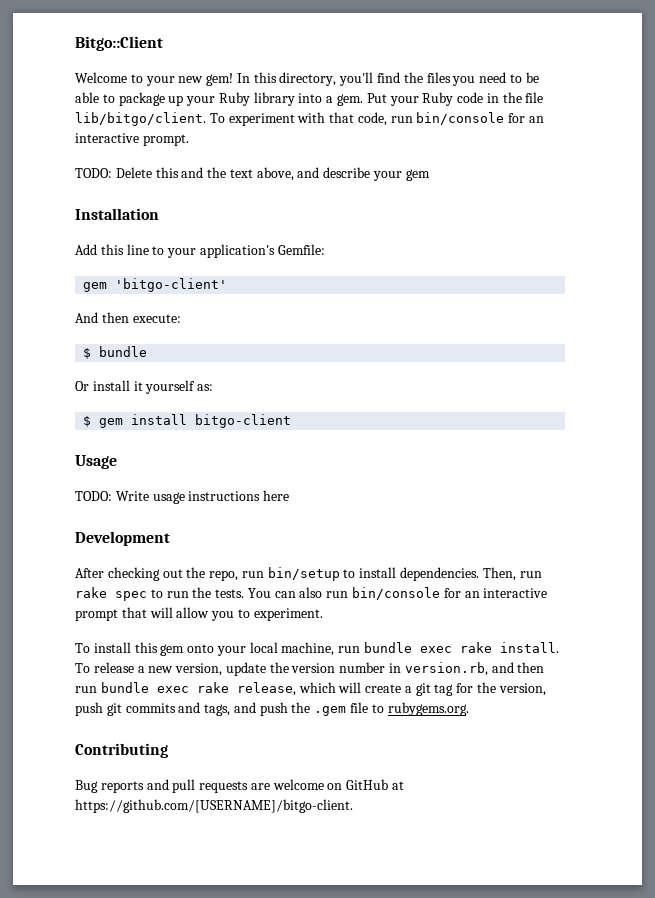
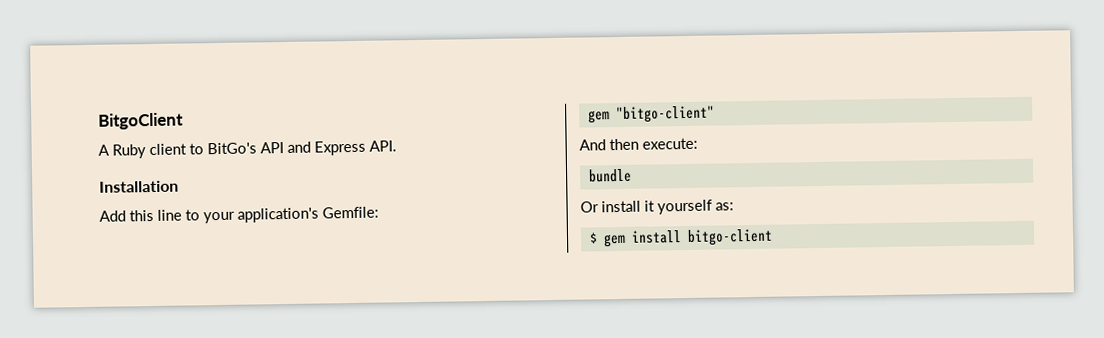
- Bitgo::Client
- Welcome to your new gem! In this directory, you'll find the files you need to be able to package up your Ruby library into a gem. Put your Ruby code in the file lib/bitgo/client. To experiment with that code, run bin/console for an interactive prompt.
- TODO: Delete this and the text above, and describe your gem
+ BitgoClient
+ A Ruby client to BitGo's API and Express API.
- gem 'bitgo-client'
+ gem "bitgo-client"
- $ bundle
+ bundle
- Usage
- TODO: Write usage instructions here
- Development
- After checking out the repo, run bin/setup to install dependencies. Then, run rake spec to run the tests. You can also run bin/console for an interactive prompt that will allow you to experiment.
- To install this gem onto your local machine, run bundle exec rake install. To release a new version, update the version number in version.rb, and then run bundle exec rake release, which will create a git tag for the version, push git commits and tags, and push the .gem file to rubygems.org.
- Contributing
- Bug reports and pull requests are welcome on GitHub at https://github.com/[USERNAME]/bitgo-client.

